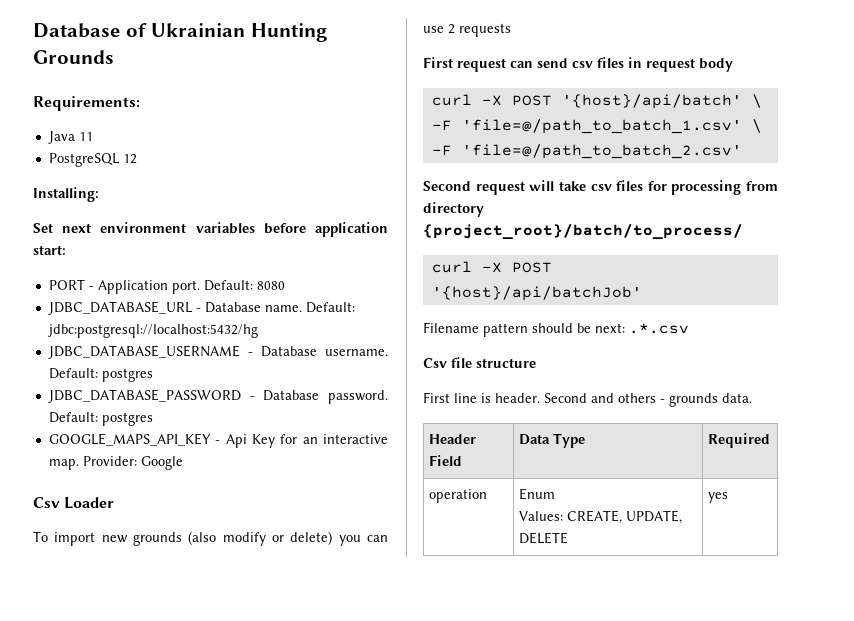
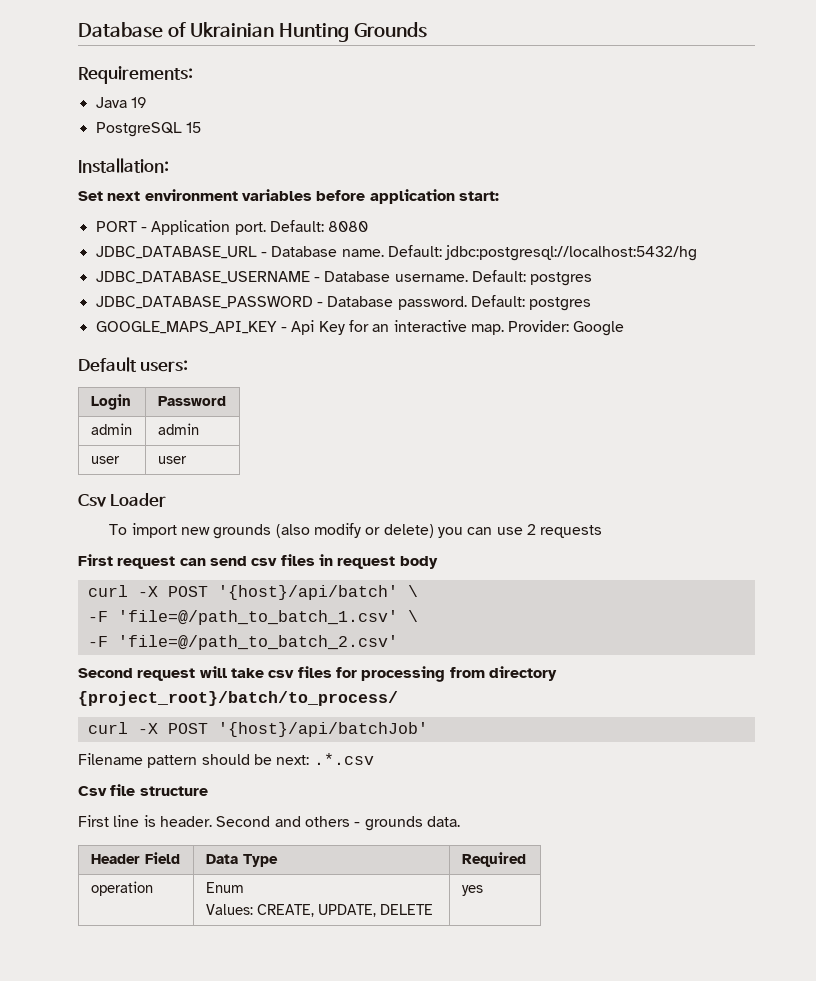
- Java 11
+ Java 19
- PostgreSQL 12
- Installing:
+ PostgreSQL 15
+ Installation:
+ Default users:
+ Login | Password
+ admin | admin
+ user | user

